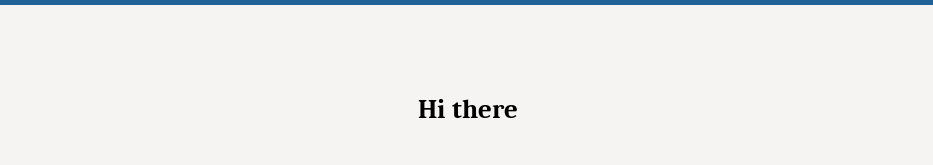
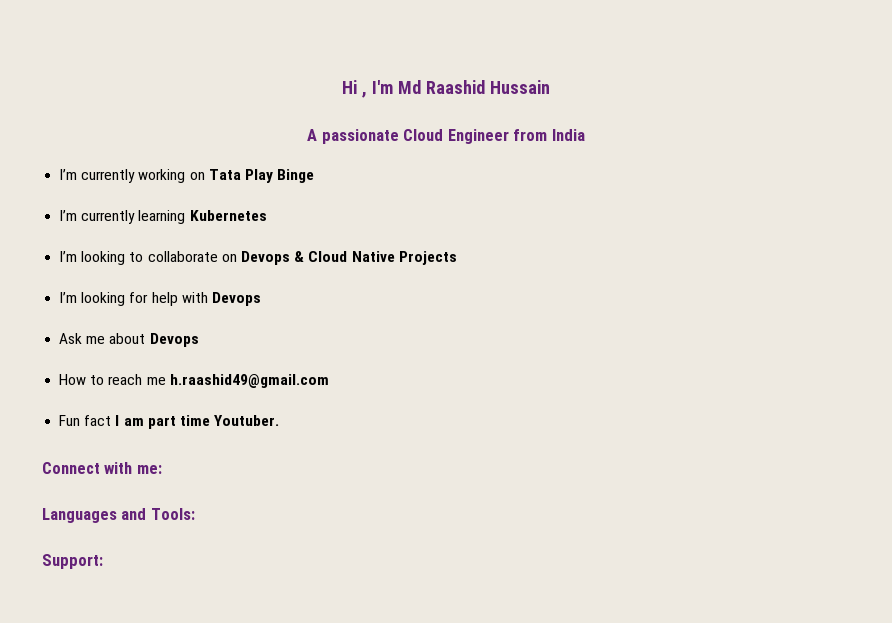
- Hi there
+ Hi , I'm Md Raashid Hussain
+ A passionate Cloud Engineer from India
+ I’m currently working on Tata Play Binge
+ I’m currently learning Kubernetes
+ I’m looking to collaborate on Devops & Cloud Native Projects
+ I’m looking for help with Devops
+ Ask me about Devops
+ How to reach me h.raashid49@gmail.com
+ Fun fact I am part time Youtuber.
+ Connect with me:
+ Languages and Tools:
+ Support:

